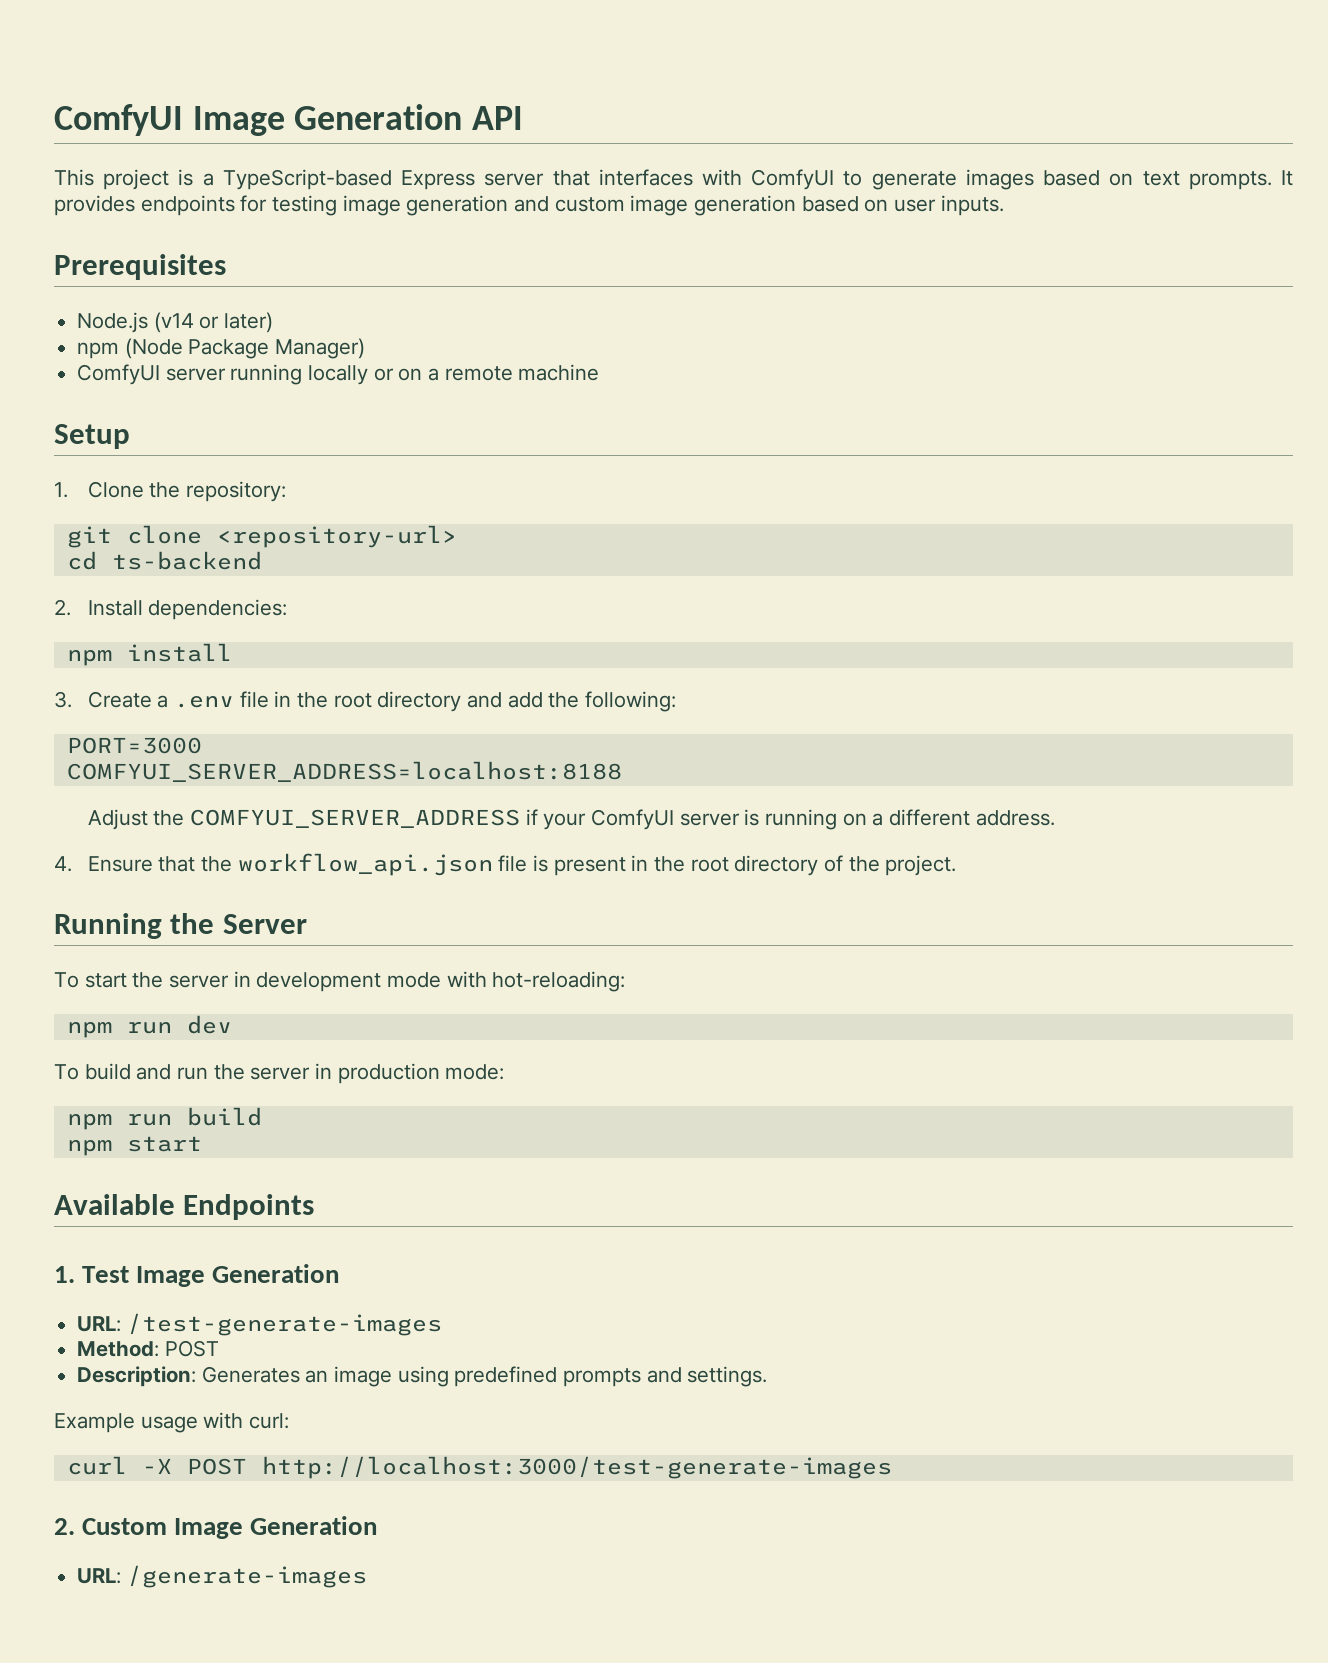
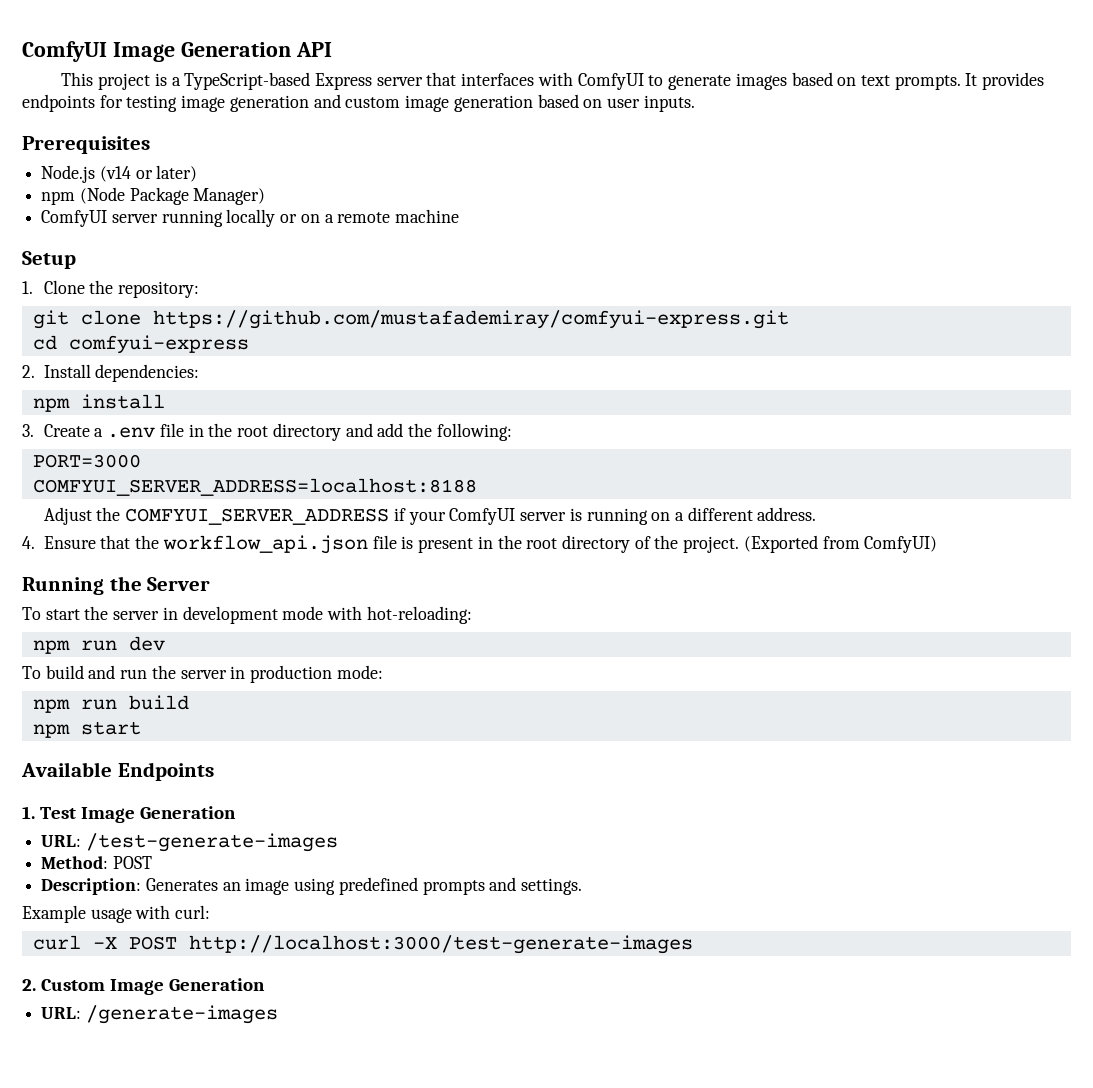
- git clone <repository-url>
+ git clone https://github.com/mustafademiray/comfyui-express.git
- cd ts-backend
+ cd comfyui-express
+ (Exported from ComfyUI)

